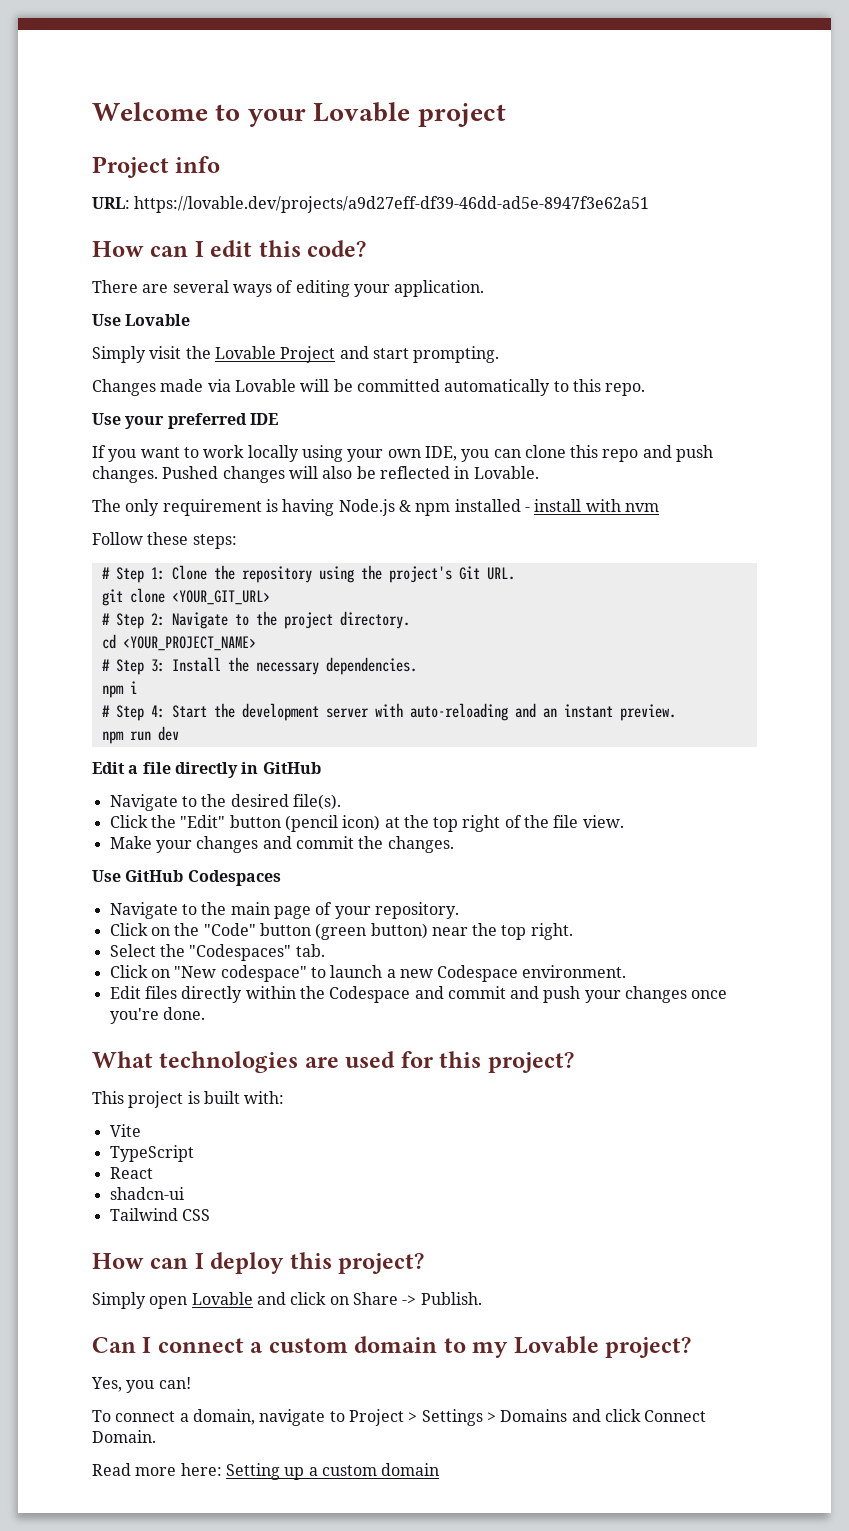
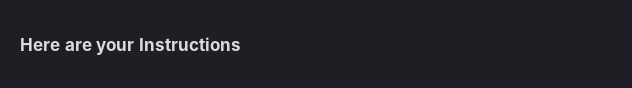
- Welcome to your Lovable project
- Project info
- URL: https://lovable.dev/projects/a9d27eff-df39-46dd-ad5e-8947f3e62a51
- How can I edit this code?
- There are several ways of editing your application.
- Use Lovable
- Simply visit the Lovable Project and start prompting.
- Changes made via Lovable will be committed automatically to this repo.
- Use your preferred IDE
- If you want to work locally using your own IDE, you can clone this repo and push changes. Pushed changes will also be reflected in Lovable.
- The only requirement is having Node.js & npm installed - install with nvm
- Follow these steps:
- # Step 1: Clone the repository using the project's Git URL.
- git clone <YOUR_GIT_URL>
- # Step 2: Navigate to the project directory.
- cd <YOUR_PROJECT_NAME>
- # Step 3: Install the necessary dependencies.
- npm i
- # Step 4: Start the development server with auto-reloading and an instant preview.
- npm run dev
- Edit a file directly in GitHub
- Navigate to the desired file(s).
- Click the "Edit" button (pencil icon) at the top right of the file view.
- Make your changes and commit the changes.
- Use GitHub Codespaces
- Navigate to the main page of your repository.
- Click on the "Code" button (green button) near the top right.
- Select the "Codespaces" tab.
- Click on "New codespace" to launch a new Codespace environment.
- Edit files directly within the Codespace and commit and push your changes once you're done.
- What technologies are used for this project?
- This project is built with:
- Vite
- TypeScript
- React
- shadcn-ui
- Tailwind CSS
- How can I deploy this project?
- Simply open Lovable and click on Share -> Publish.
- Can I connect a custom domain to my Lovable project?
- Yes, you can!
- To connect a domain, navigate to Project > Settings > Domains and click Connect Domain.
- Read more here: Setting up a custom domain
+ Here are your Instructions

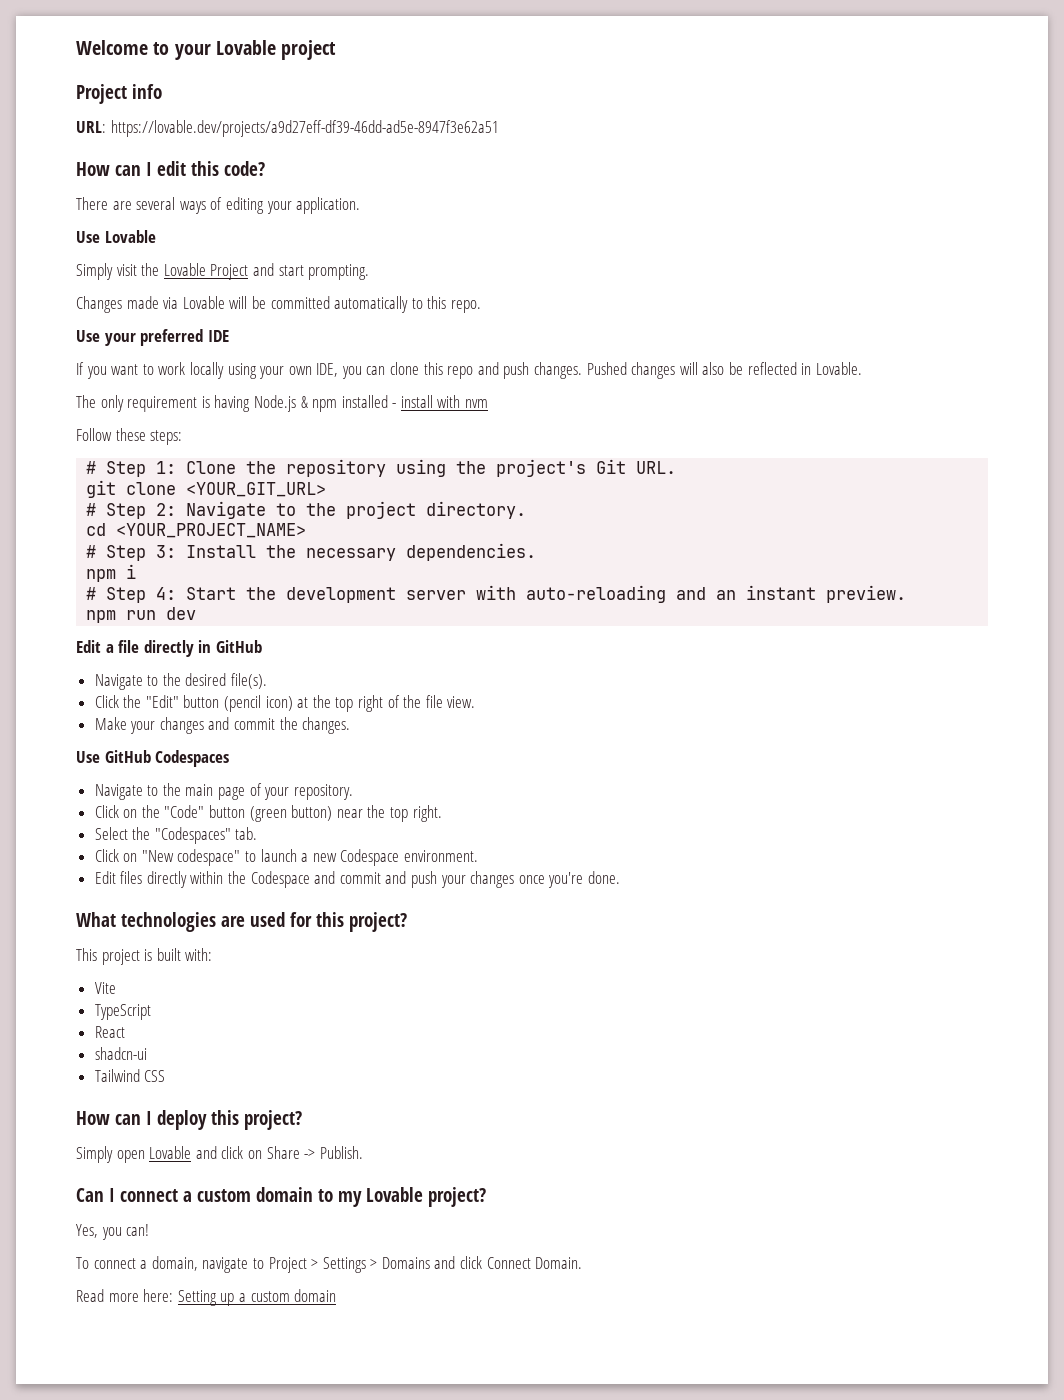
- Here are your Instructions
+ Welcome to your Lovable project
+ Project info
+ URL: https://lovable.dev/projects/a9d27eff-df39-46dd-ad5e-8947f3e62a51
+ How can I edit this code?
+ There are several ways of editing your application.
+ Use Lovable
+ Simply visit the Lovable Project and start prompting.
+ Changes made via Lovable will be committed automatically to this repo.
+ Use your preferred IDE
+ If you want to work locally using your own IDE, you can clone this repo and push changes. Pushed changes will also be reflected in Lovable.
+ The only requirement is having Node.js & npm installed - install with nvm
+ Follow these steps:
+ # Step 1: Clone the repository using the project's Git URL.
+ git clone <YOUR_GIT_URL>
+ # Step 2: Navigate to the project directory.
+ cd <YOUR_PROJECT_NAME>
+ # Step 3: Install the necessary dependencies.
+ npm i
+ # Step 4: Start the development server with auto-reloading and an instant preview.
+ npm run dev
+ Edit a file directly in GitHub
+ Navigate to the desired file(s).
+ Click the "Edit" button (pencil icon) at the top right of the file view.
+ Make your changes and commit the changes.
+ Use GitHub Codespaces
+ Navigate to the main page of your repository.
+ Click on the "Code" button (green button) near the top right.
+ Select the "Codespaces" tab.
+ Click on "New codespace" to launch a new Codespace environment.
+ Edit files directly within the Codespace and commit and push your changes once you're done.
+ What technologies are used for this project?
+ This project is built with:
+ Vite
+ TypeScript
+ React
+ shadcn-ui
+ Tailwind CSS
+ How can I deploy this project?
+ Simply open Lovable and click on Share -> Publish.
+ Can I connect a custom domain to my Lovable project?
+ Yes, you can!
+ To connect a domain, navigate to Project > Settings > Domains and click Connect Domain.
+ Read more here: Setting up a custom domain

